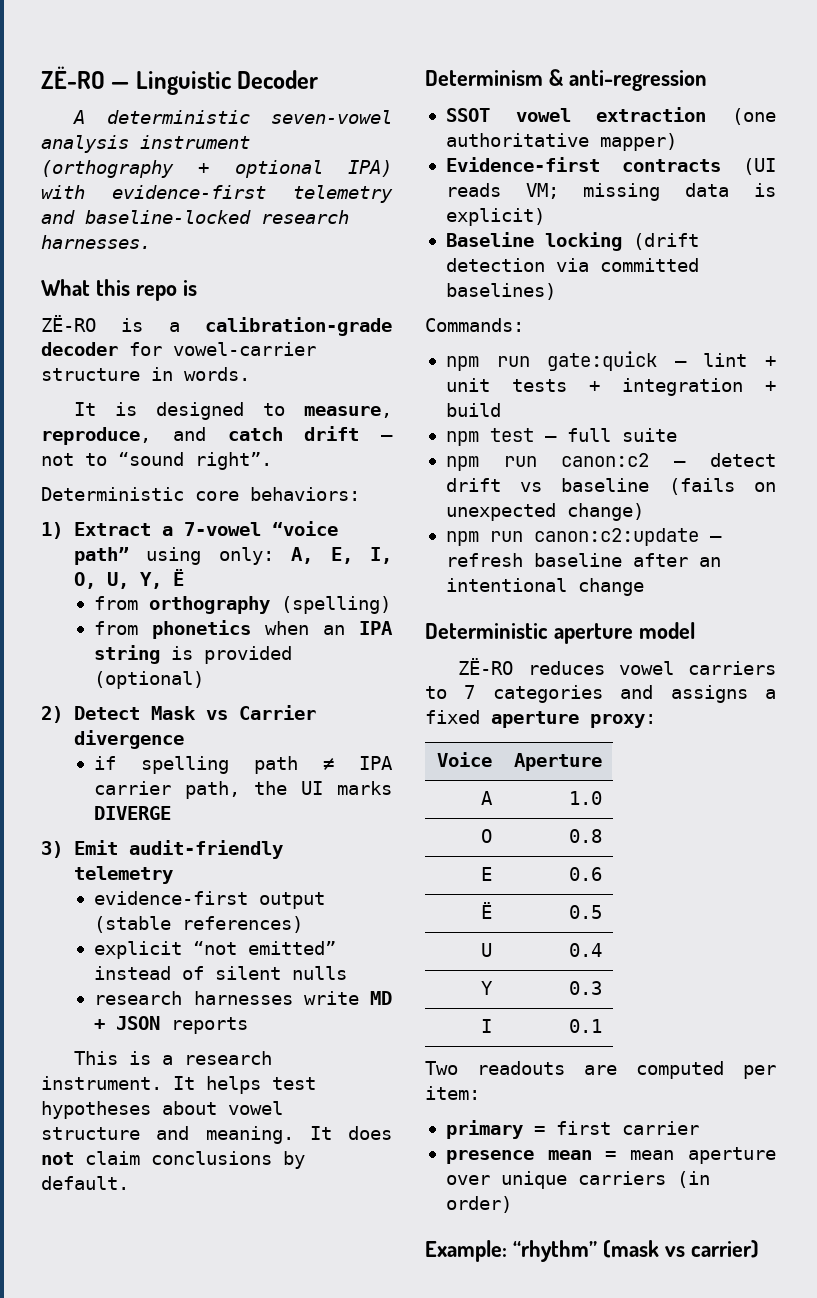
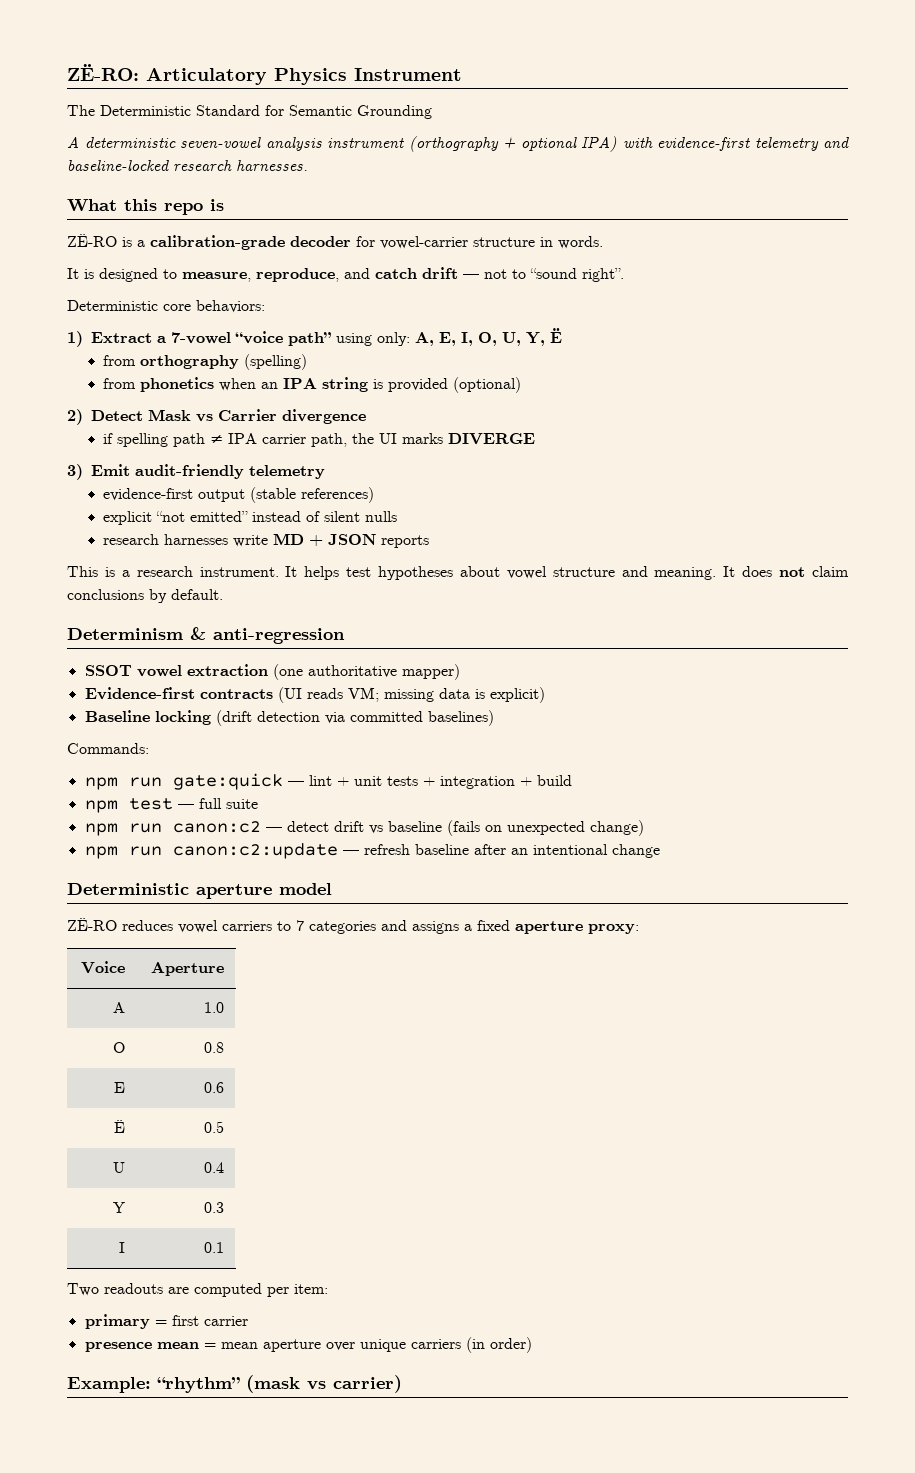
- ZË-RO — Linguistic Decoder
+ ZË-RO: Articulatory Physics Instrument
+ The Deterministic Standard for Semantic Grounding

